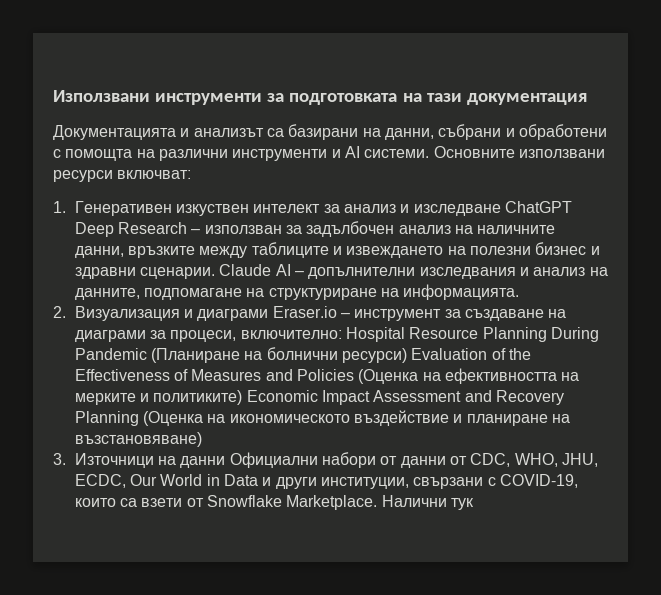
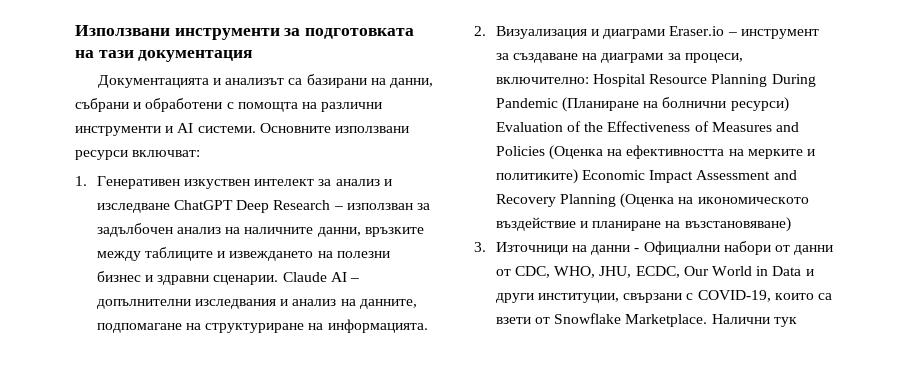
- 3. Източници на данни Официални набори от данни от CDC, WHO, JHU, ECDC, Our World in Data и други институции, свързани с COVID-19, които са взети от Snowflake Marketplace.
+ 3. Източници на данни - Официални набори от данни от CDC, WHO, JHU, ECDC, Our World in Data и други институции, свързани с COVID-19, които са взети от Snowflake Marketplace.

